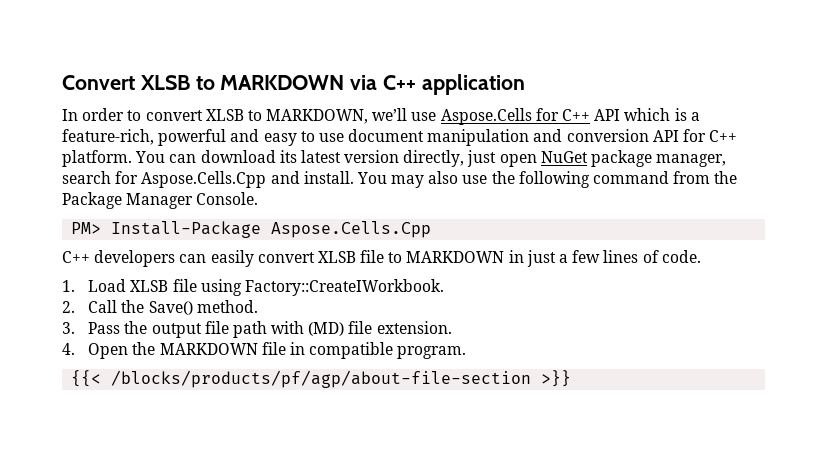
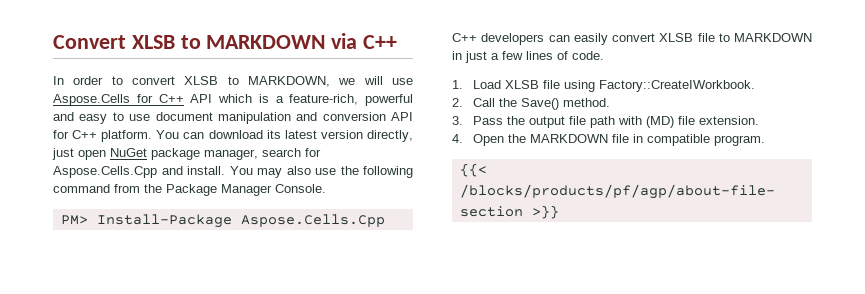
- Convert XLSB to MARKDOWN via C++ application
+ Convert XLSB to MARKDOWN via C++
- In order to convert XLSB to MARKDOWN, we’ll use Aspose.Cells for C++ API which is a feature-rich, powerful and easy to use document manipulation and conversion API for C++ platform.
+ In order to convert XLSB to MARKDOWN, we will use Aspose.Cells for C++ API which is a feature-rich, powerful and easy to use document manipulation and conversion API for C++ platform.

